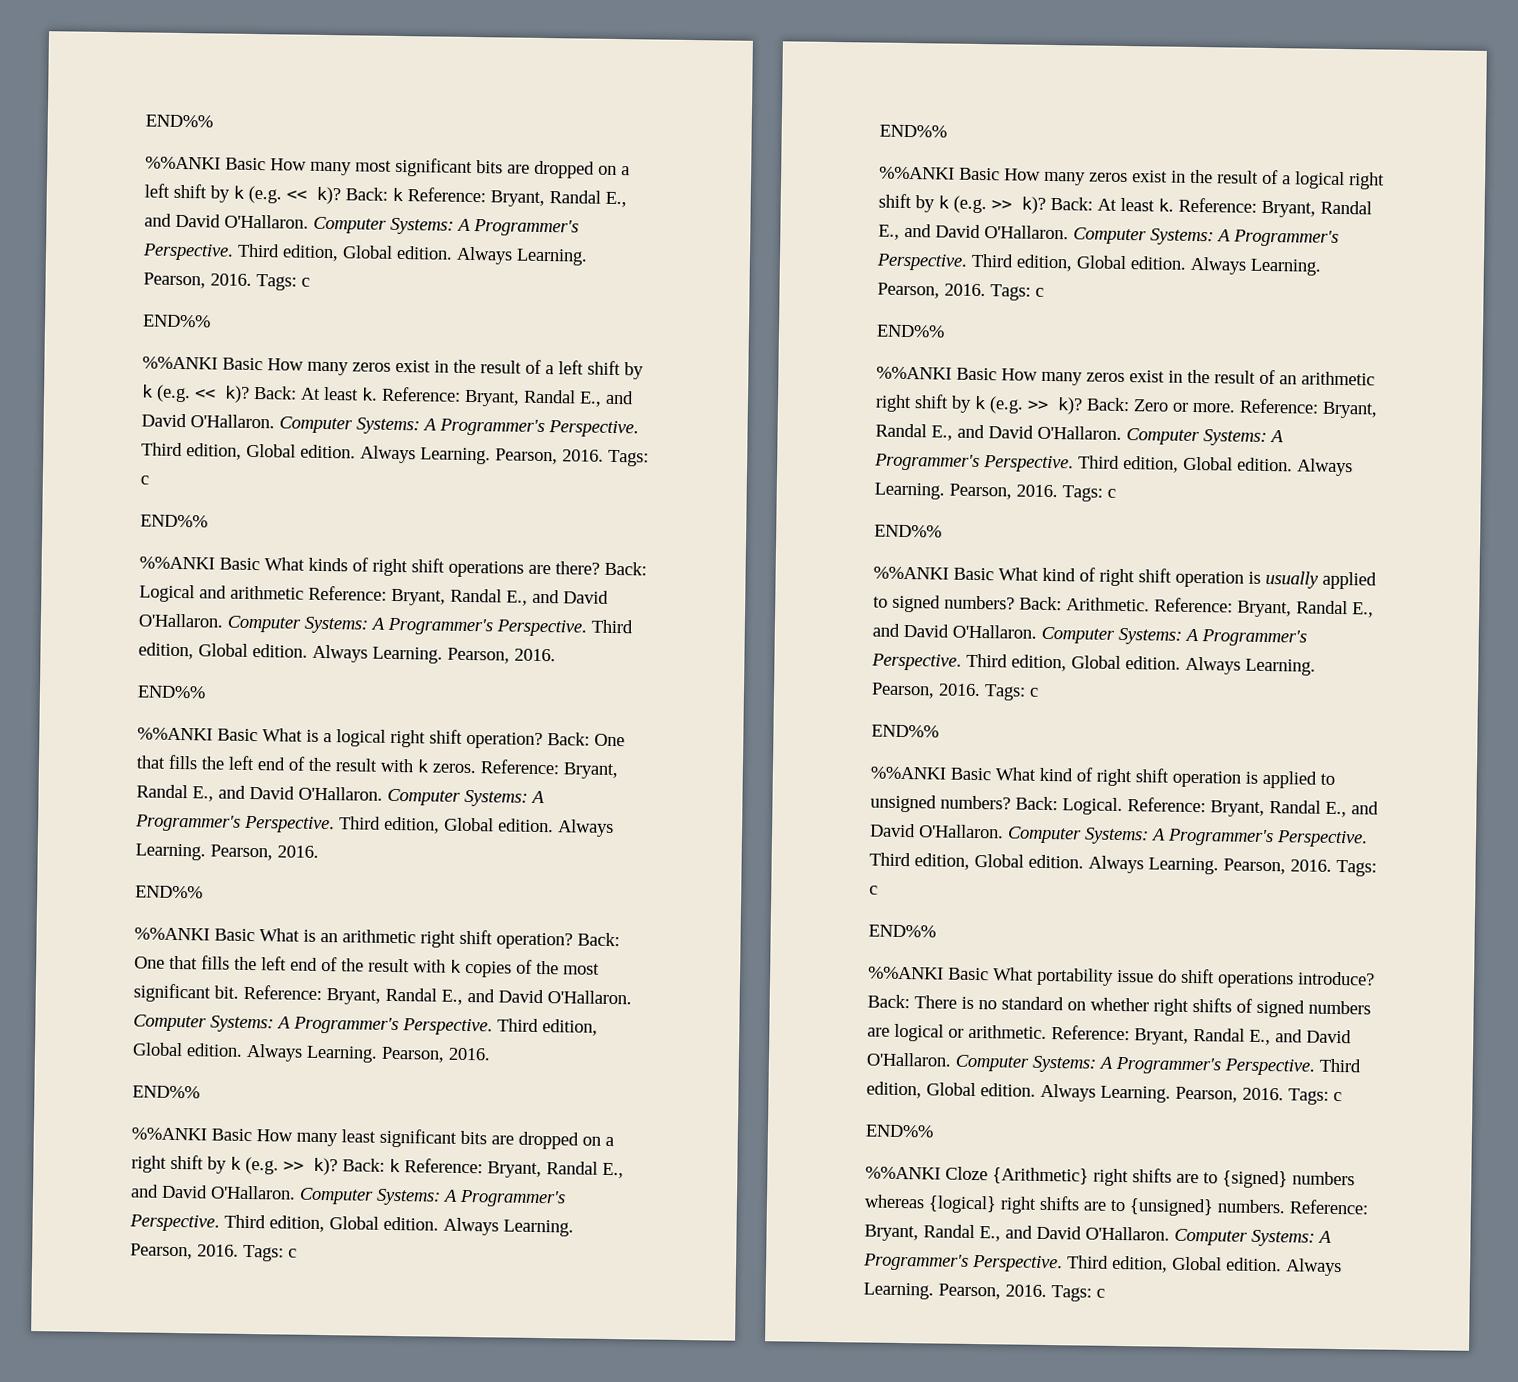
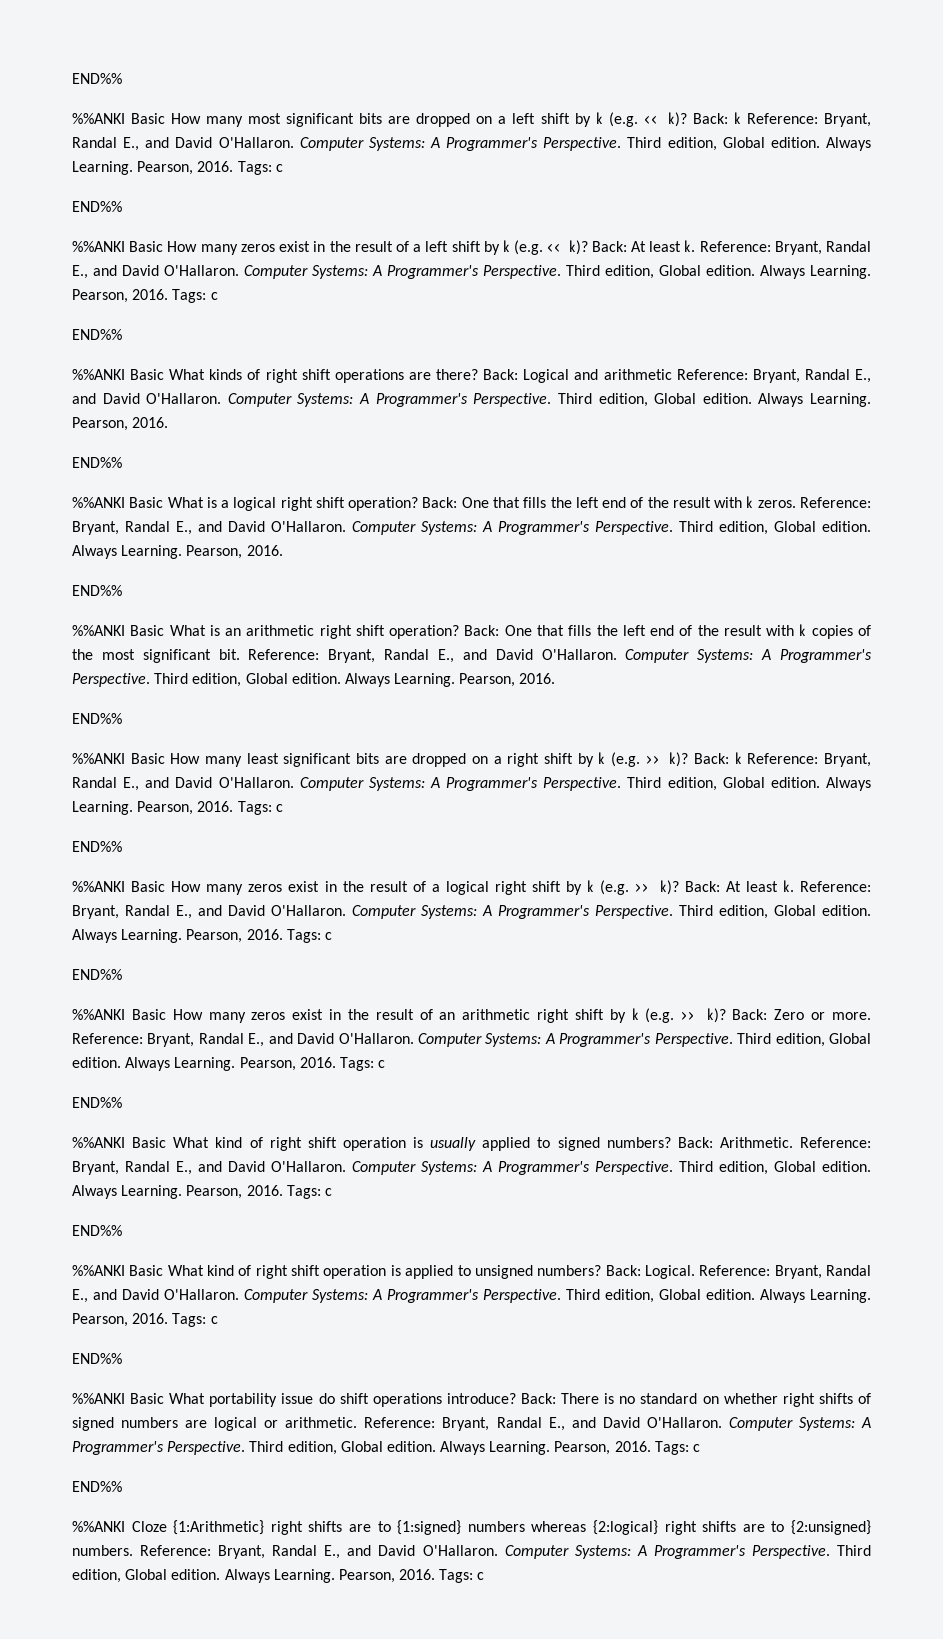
- %%ANKI Cloze {Arithmetic} right shifts are to {signed} numbers whereas {logical} right shifts are to {unsigned} numbers.
+ %%ANKI Cloze {1:Arithmetic} right shifts are to {1:signed} numbers whereas {2:logical} right shifts are to {2:unsigned} numbers.

